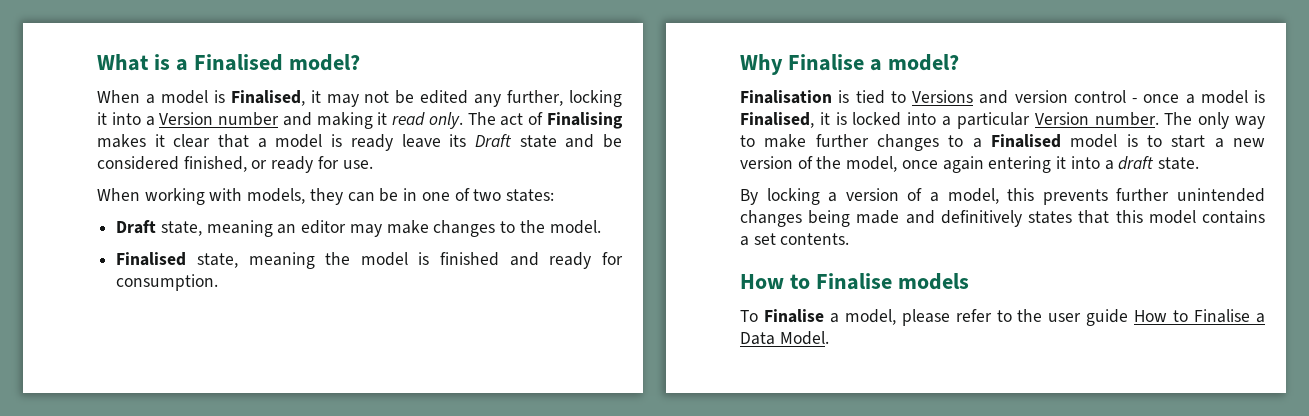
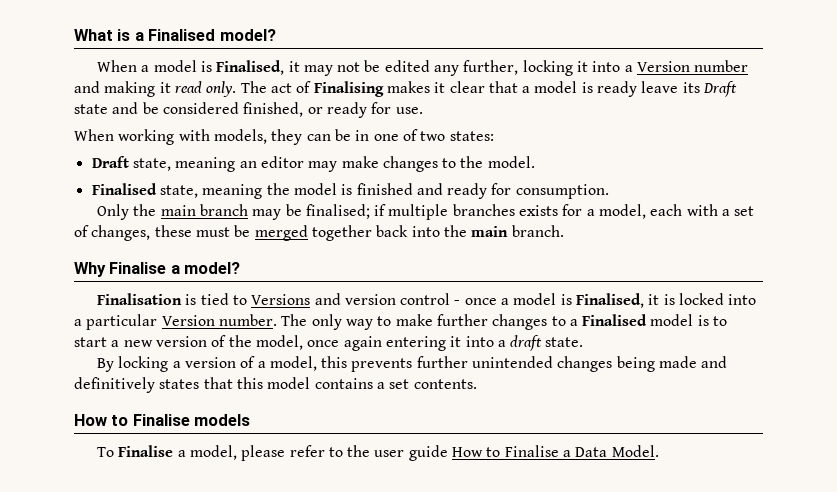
+ Only the main branch may be finalised; if multiple branches exists for a model, each with a set of changes, these must be merged together back into the main branch.

